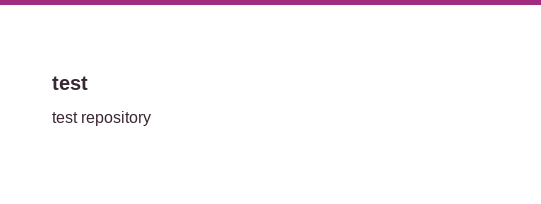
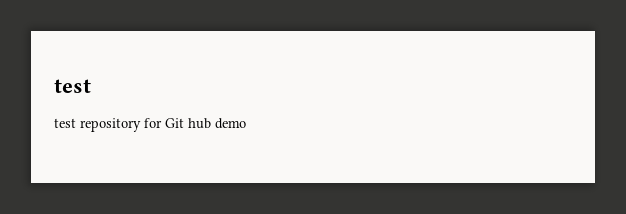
- test repository
+ test repository for Git hub demo

